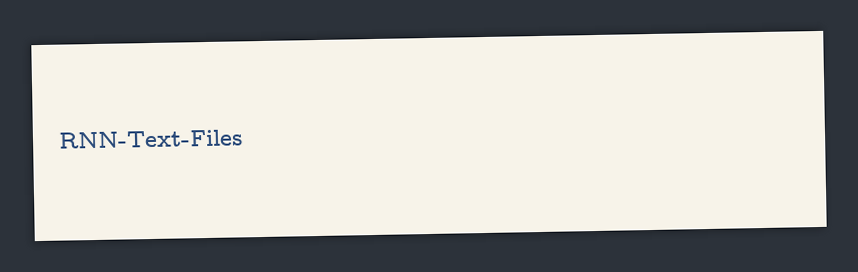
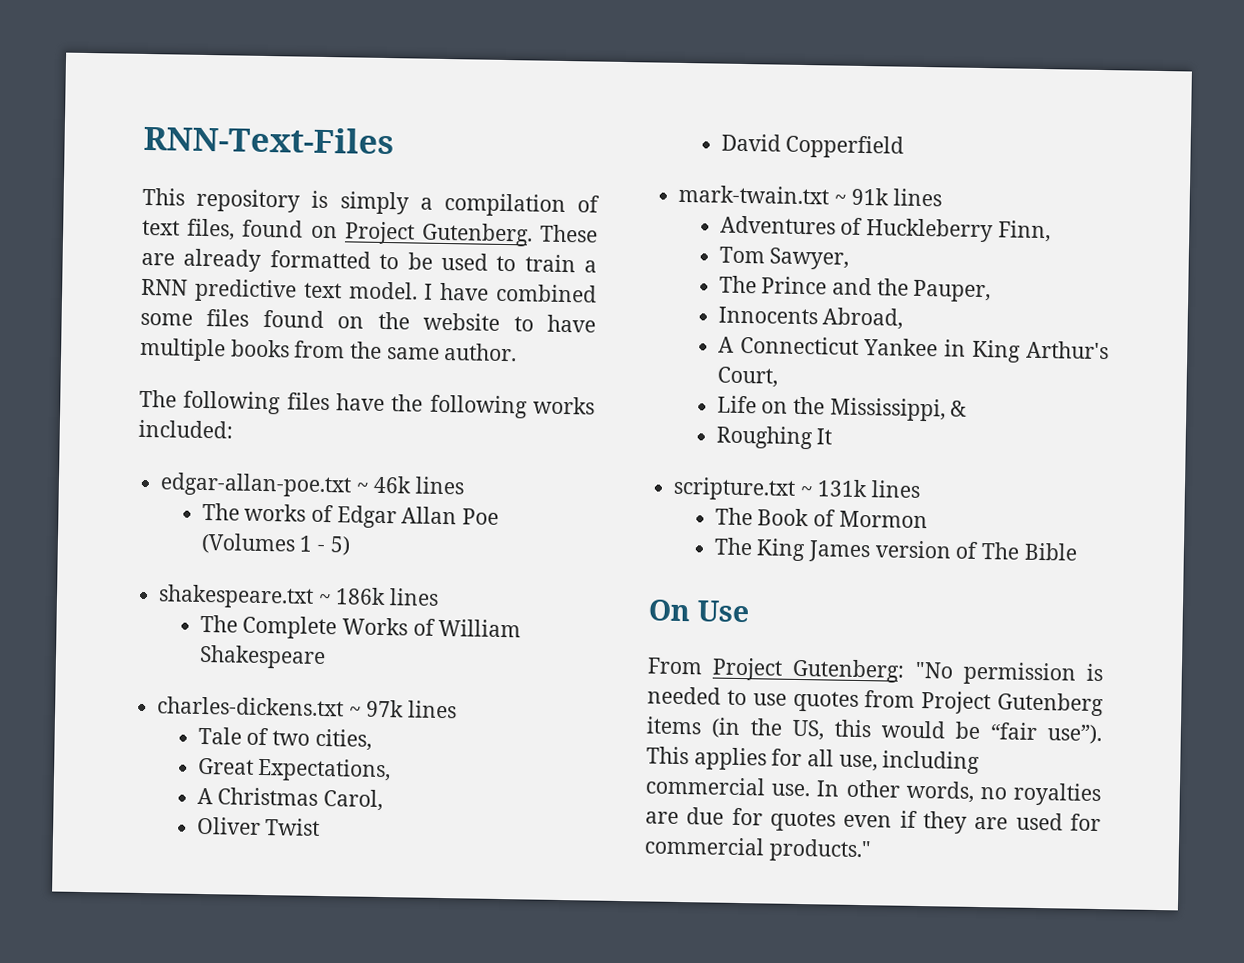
+ This repository is simply a compilation of text files, found on Project Gutenberg. These are already formatted to be used to train a RNN predictive text model. I have combined some files found on the website to have multiple books from the same author.
+ The following files have the following works included:
+ edgar-allan-poe.txt ~ 46k lines
+ The works of Edgar Allan Poe (Volumes 1 - 5)
+ shakespeare.txt ~ 186k lines
+ The Complete Works of William Shakespeare
+ charles-dickens.txt ~ 97k lines
+ Tale of two cities,
+ Great Expectations,
+ A Christmas Carol,
+ Oliver Twist
+ David Copperfield
+ mark-twain.txt ~ 91k lines
+ Adventures of Huckleberry Finn,
+ Tom Sawyer,
+ The Prince and the Pauper,
+ Innocents Abroad,
+ A Connecticut Yankee in King Arthur's Court,
+ Life on the Mississippi, &
+ Roughing It
+ scripture.txt ~ 131k lines
+ The Book of Mormon
+ The King James version of The Bible
+ On Use
+ From Project Gutenberg: "No permission is needed to use quotes from Project Gutenberg items (in the US, this would be “fair use”). This applies for all use, including commercial use. In other words, no royalties are due for quotes even if they are used for commercial products."

